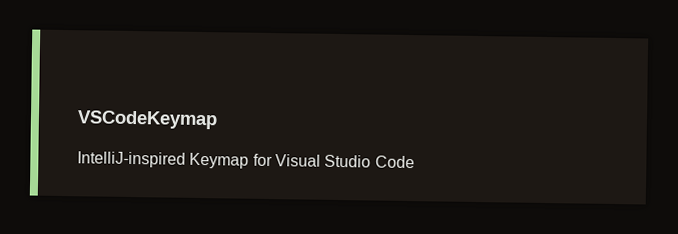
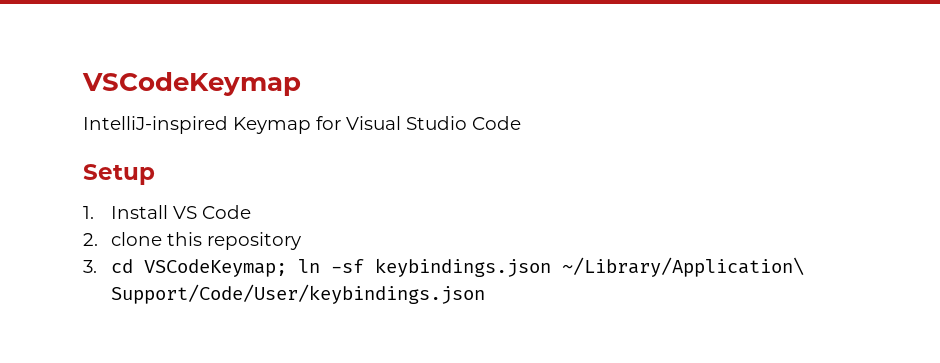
+ Setup
+ 1. Install VS Code
+ 2. clone this repository
+ 3. cd VSCodeKeymap; ln -sf keybindings.json ~/Library/Application\ Support/Code/User/keybindings.json

